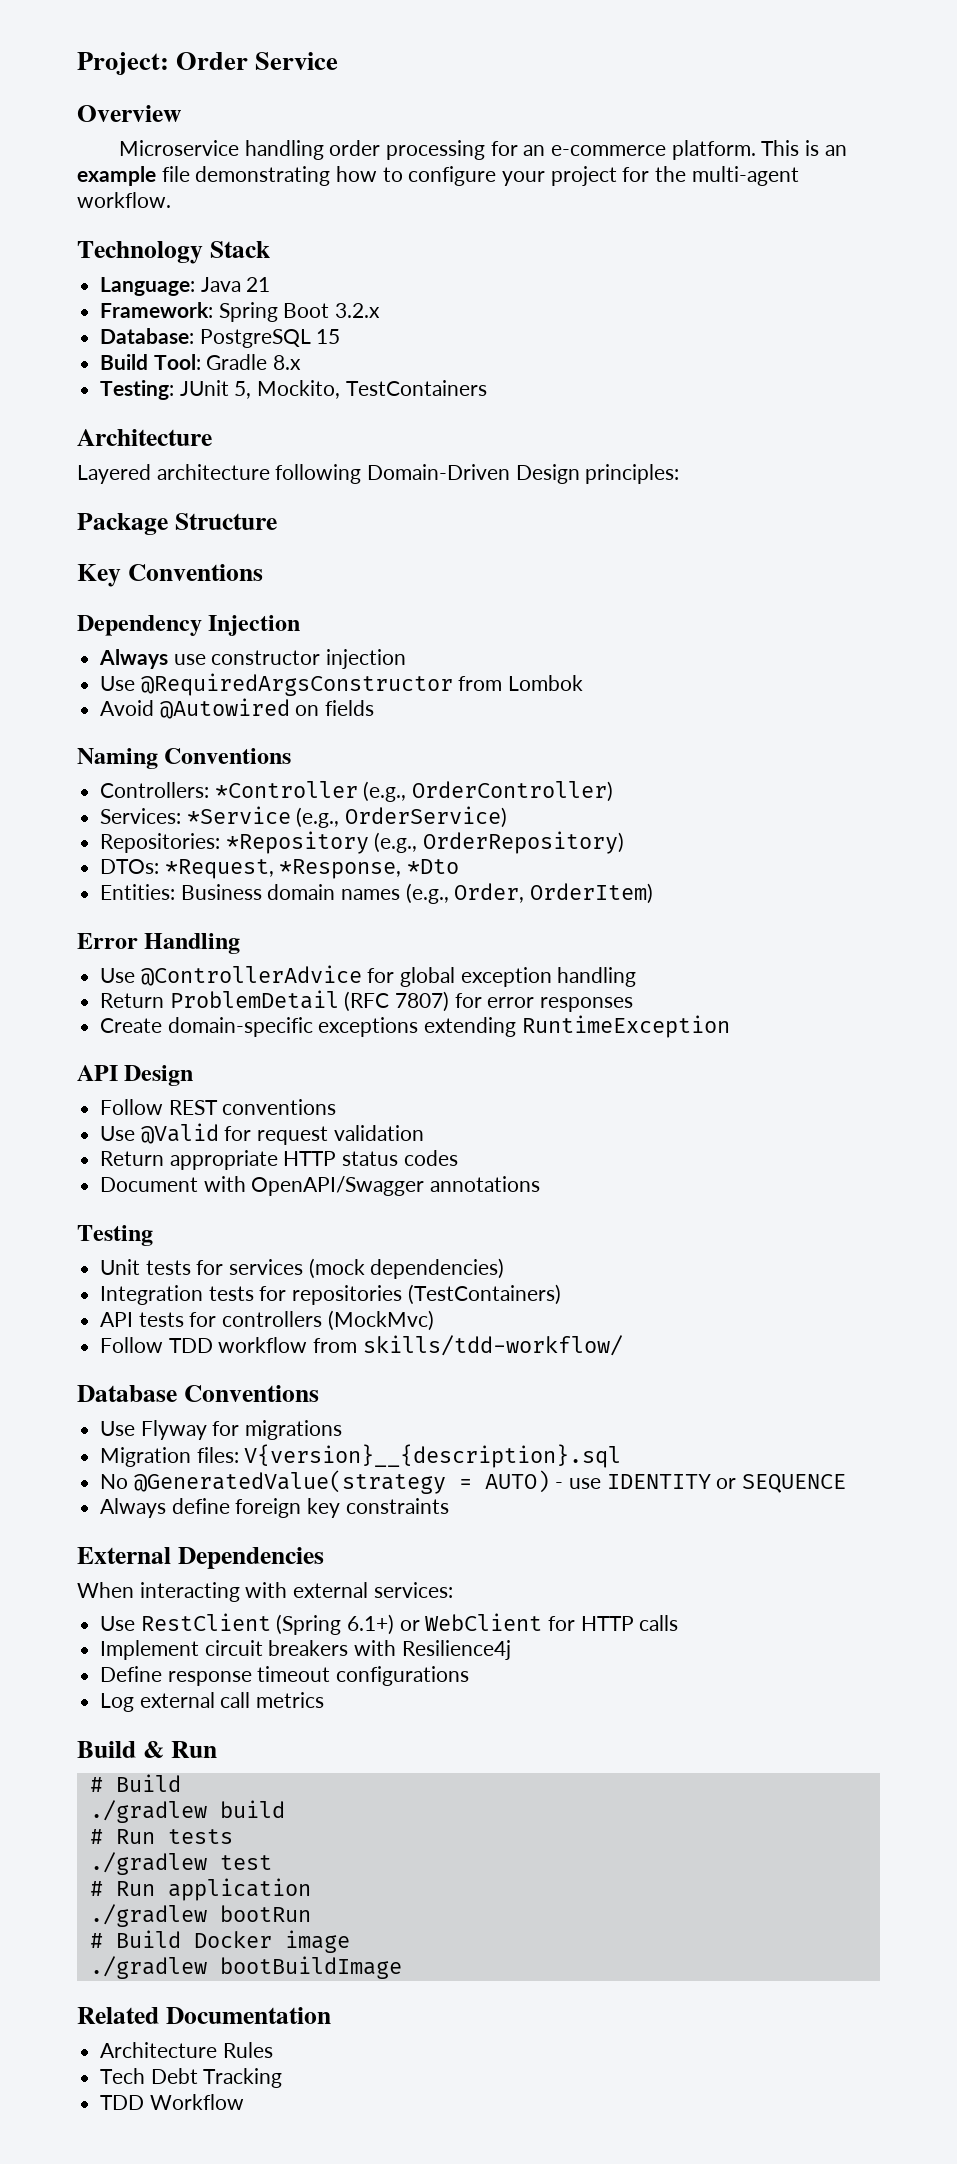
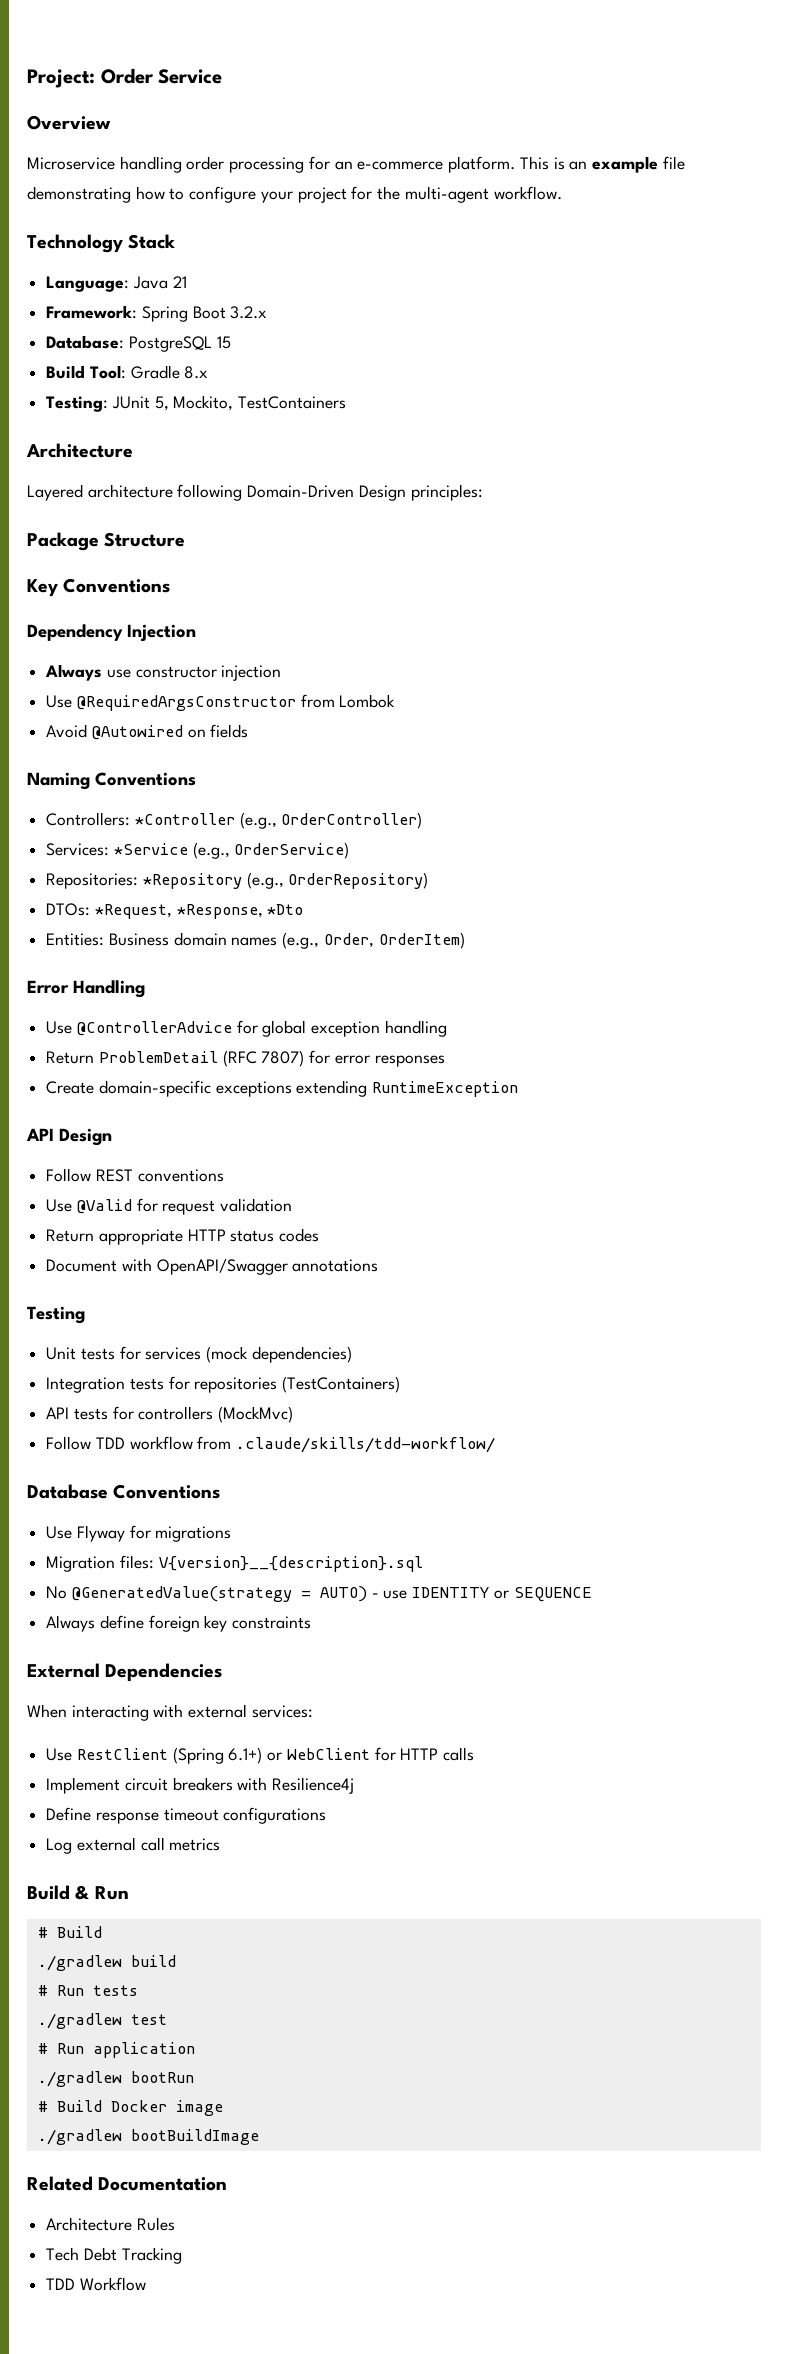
- Follow TDD workflow from skills/tdd-workflow/
+ Follow TDD workflow from .claude/skills/tdd-workflow/

